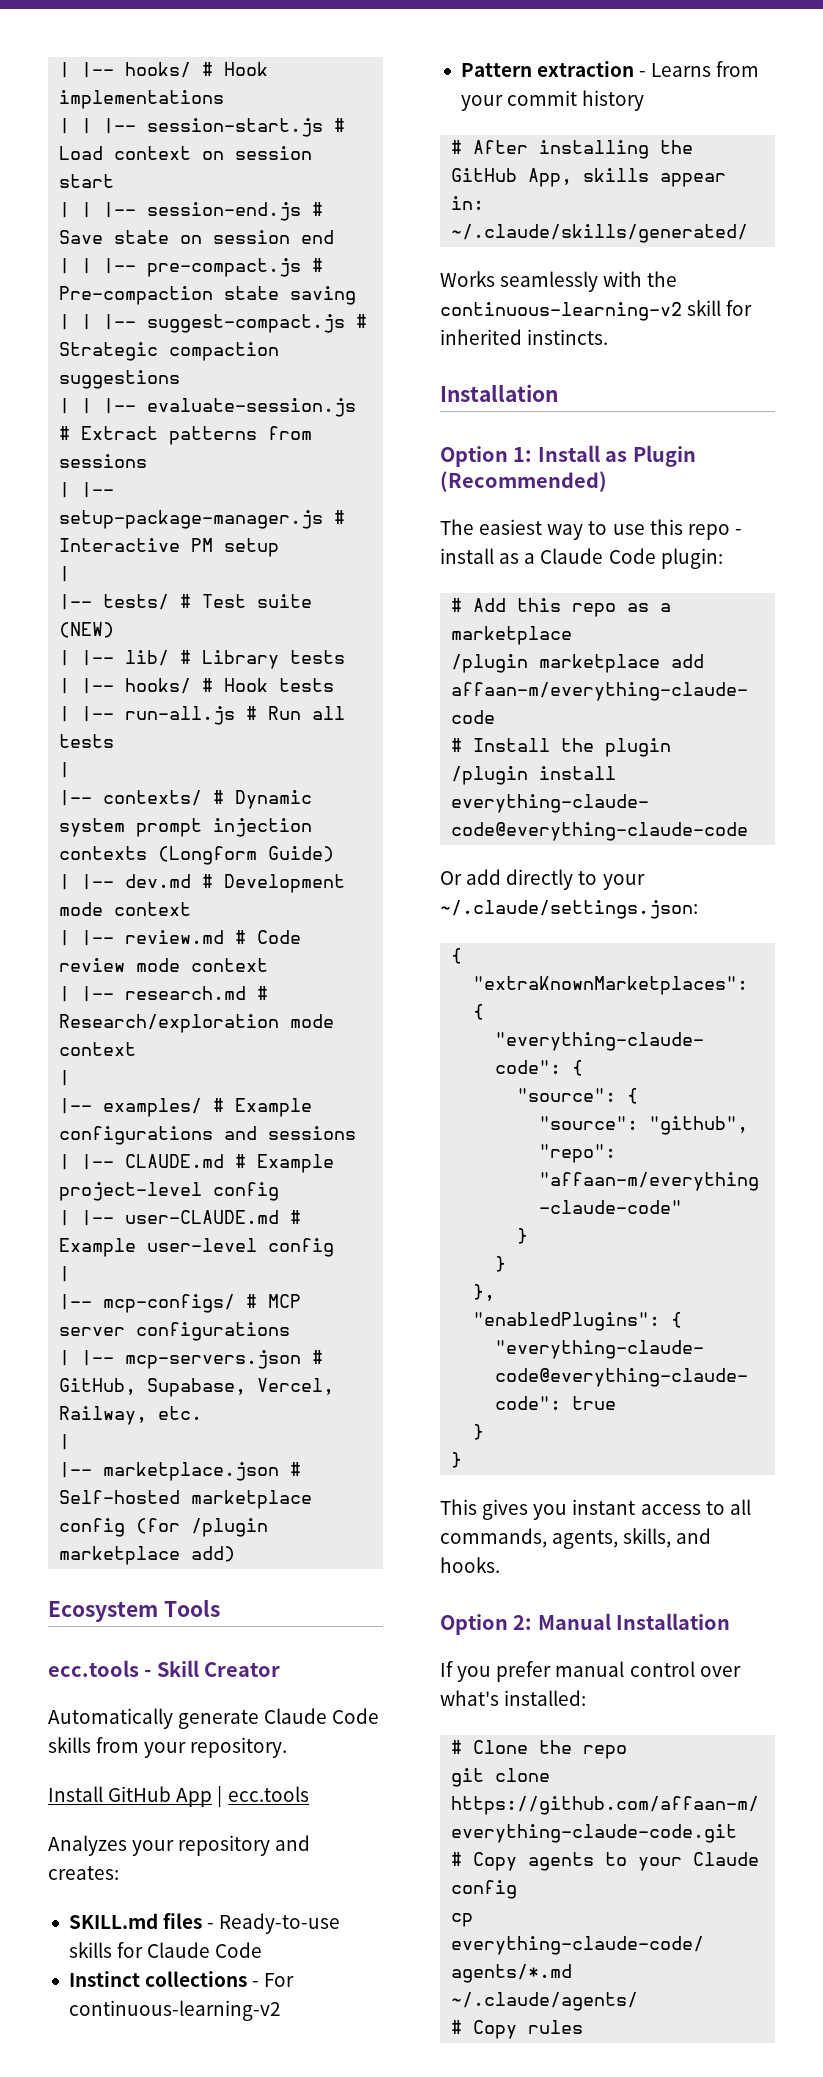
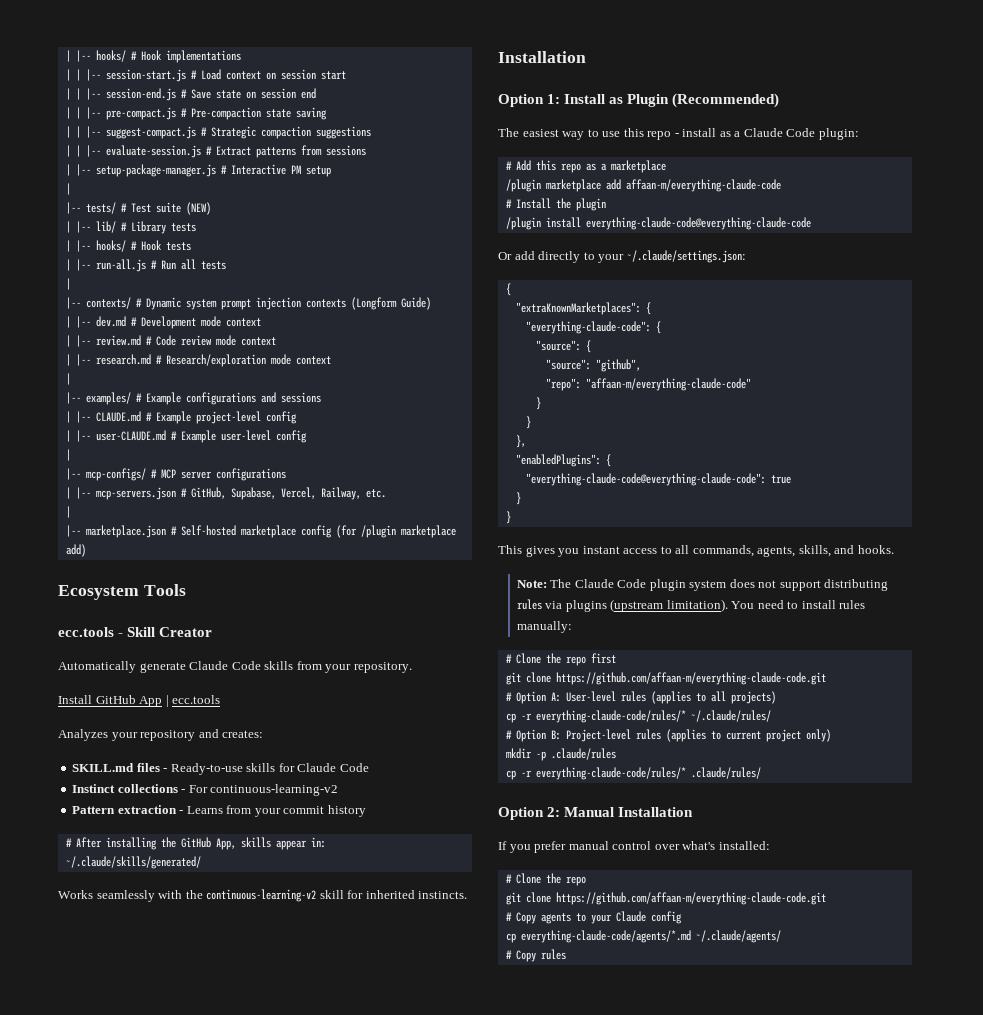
+ Note: The Claude Code plugin system does not support distributing rules via plugins (upstream limitation). You need to install rules manually:
+ # Clone the repo first
+ git clone https://github.com/affaan-m/everything-claude-code.git
+ # Option A: User-level rules (applies to all projects)
+ cp -r everything-claude-code/rules/* ~/.claude/rules/
+ # Option B: Project-level rules (applies to current project only)
+ mkdir -p .claude/rules
+ cp -r everything-claude-code/rules/* .claude/rules/

